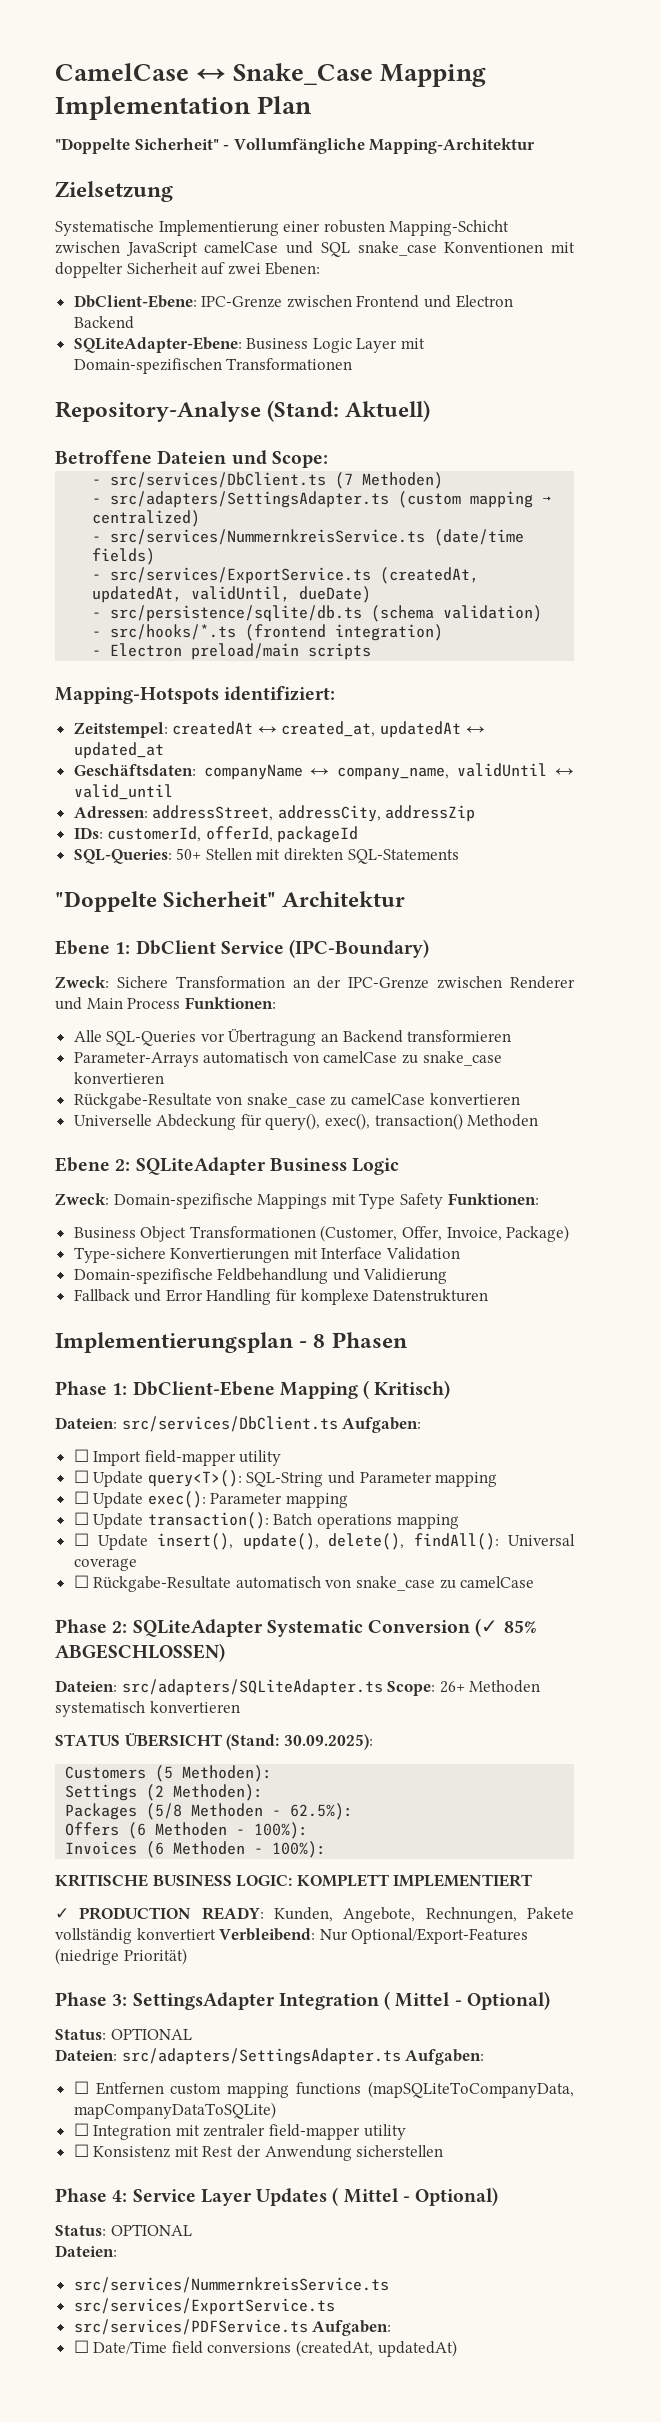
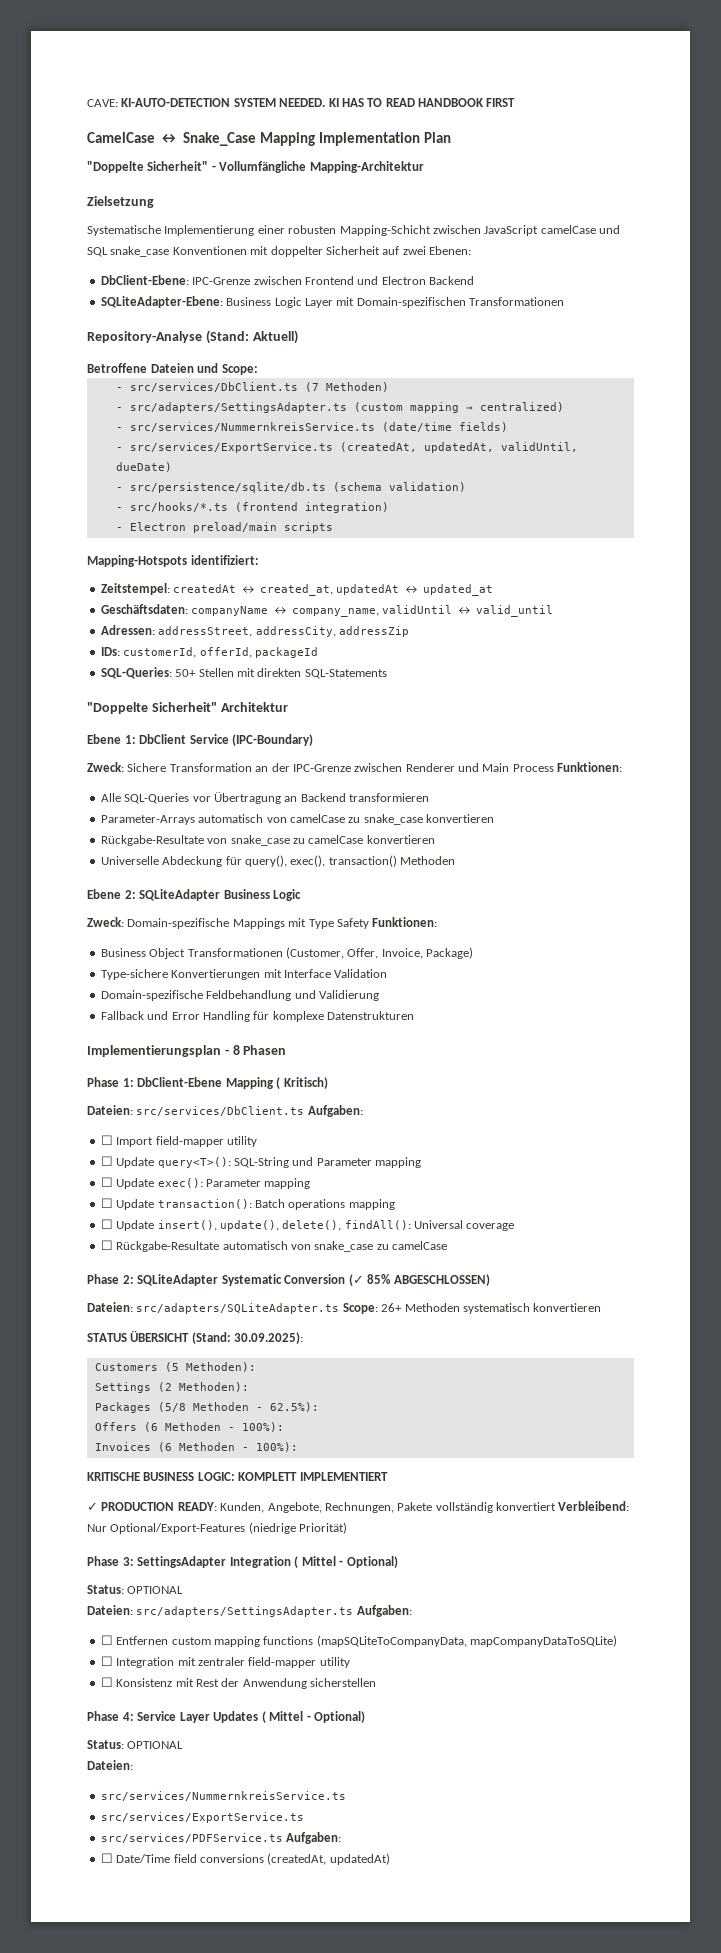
+ CAVE: KI-AUTO-DETECTION SYSTEM NEEDED. KI HAS TO READ HANDBOOK FIRST

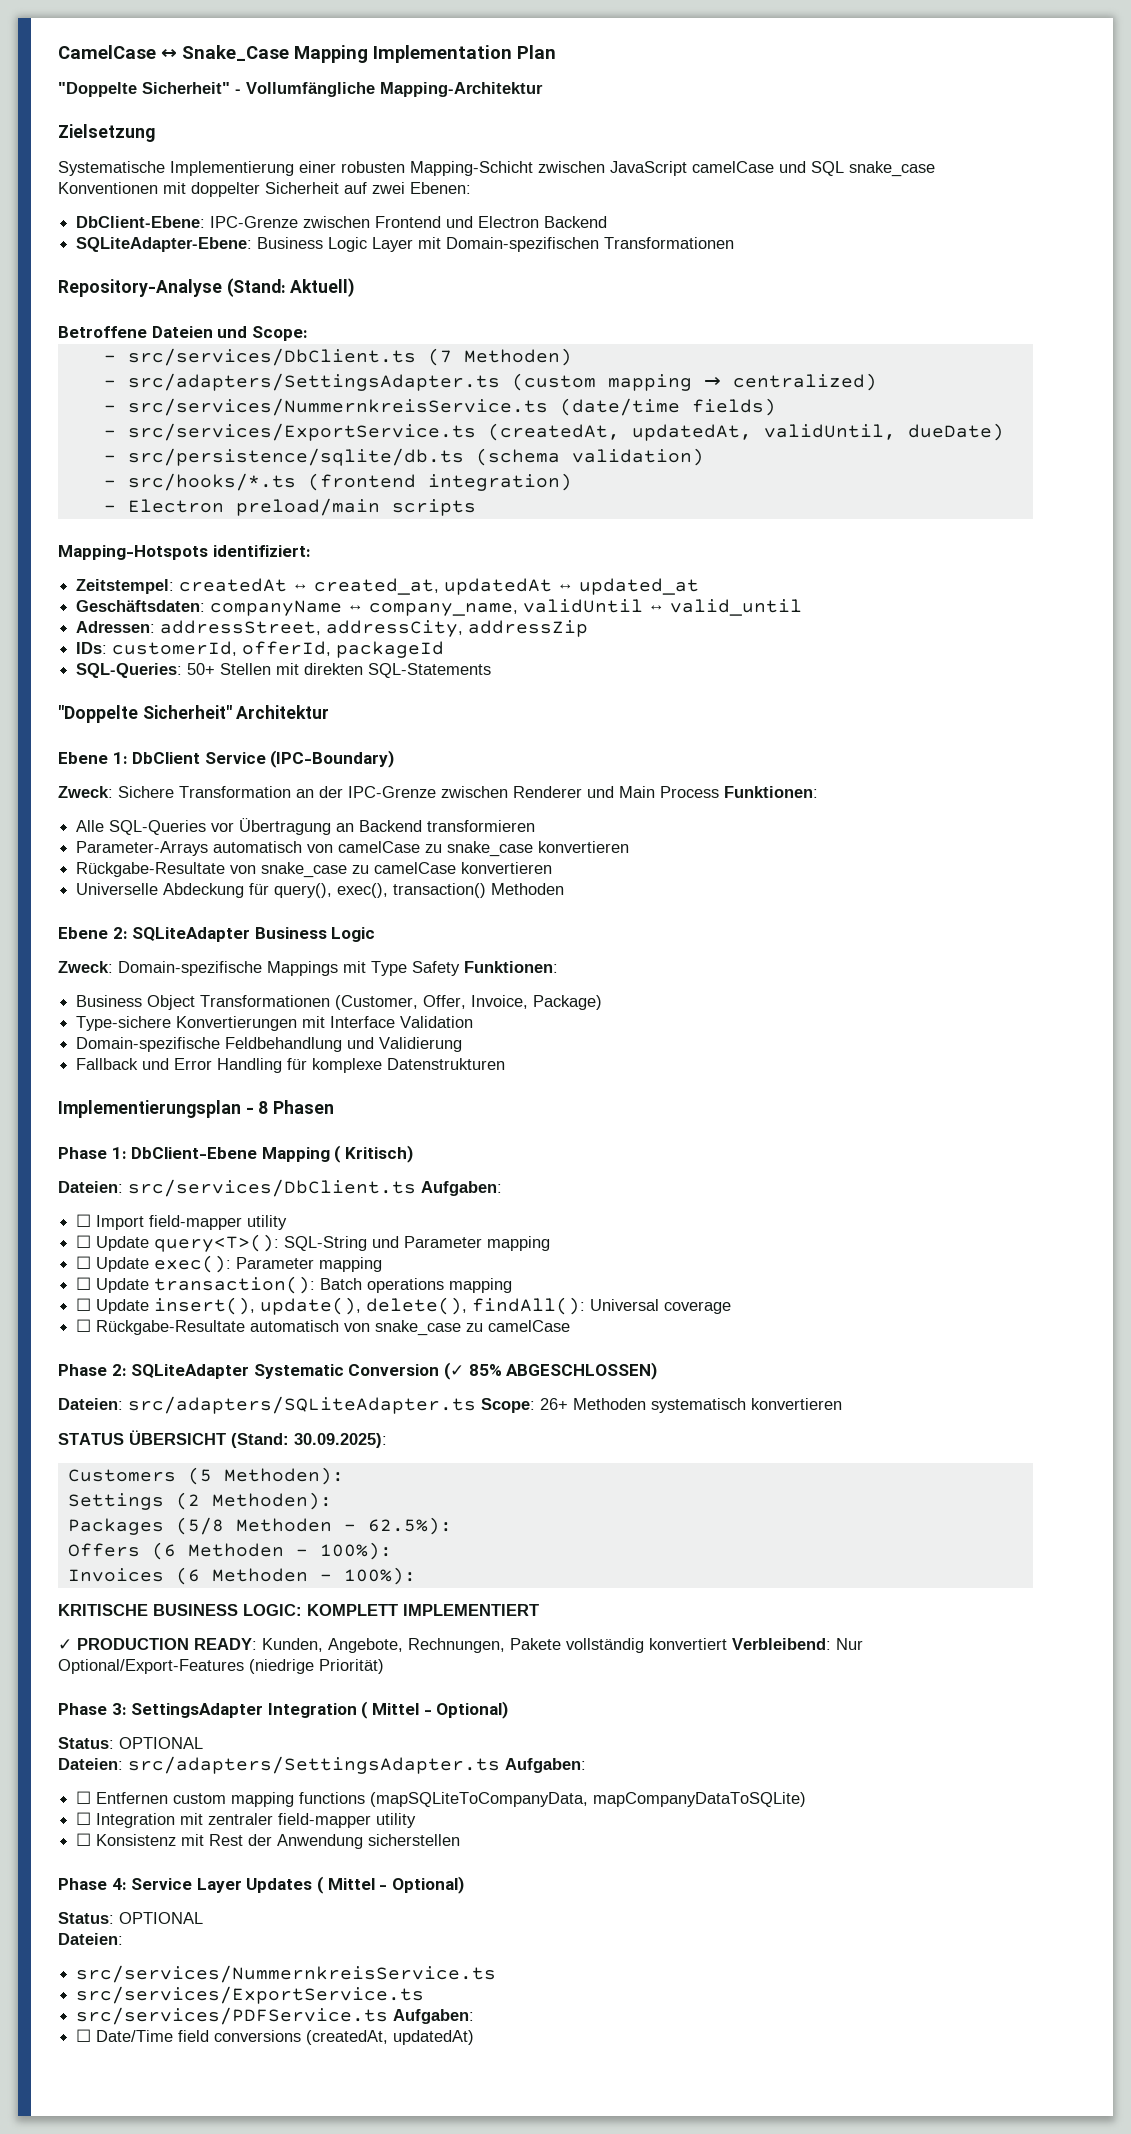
- CAVE: KI-AUTO-DETECTION SYSTEM NEEDED. KI HAS TO READ HANDBOOK FIRST

